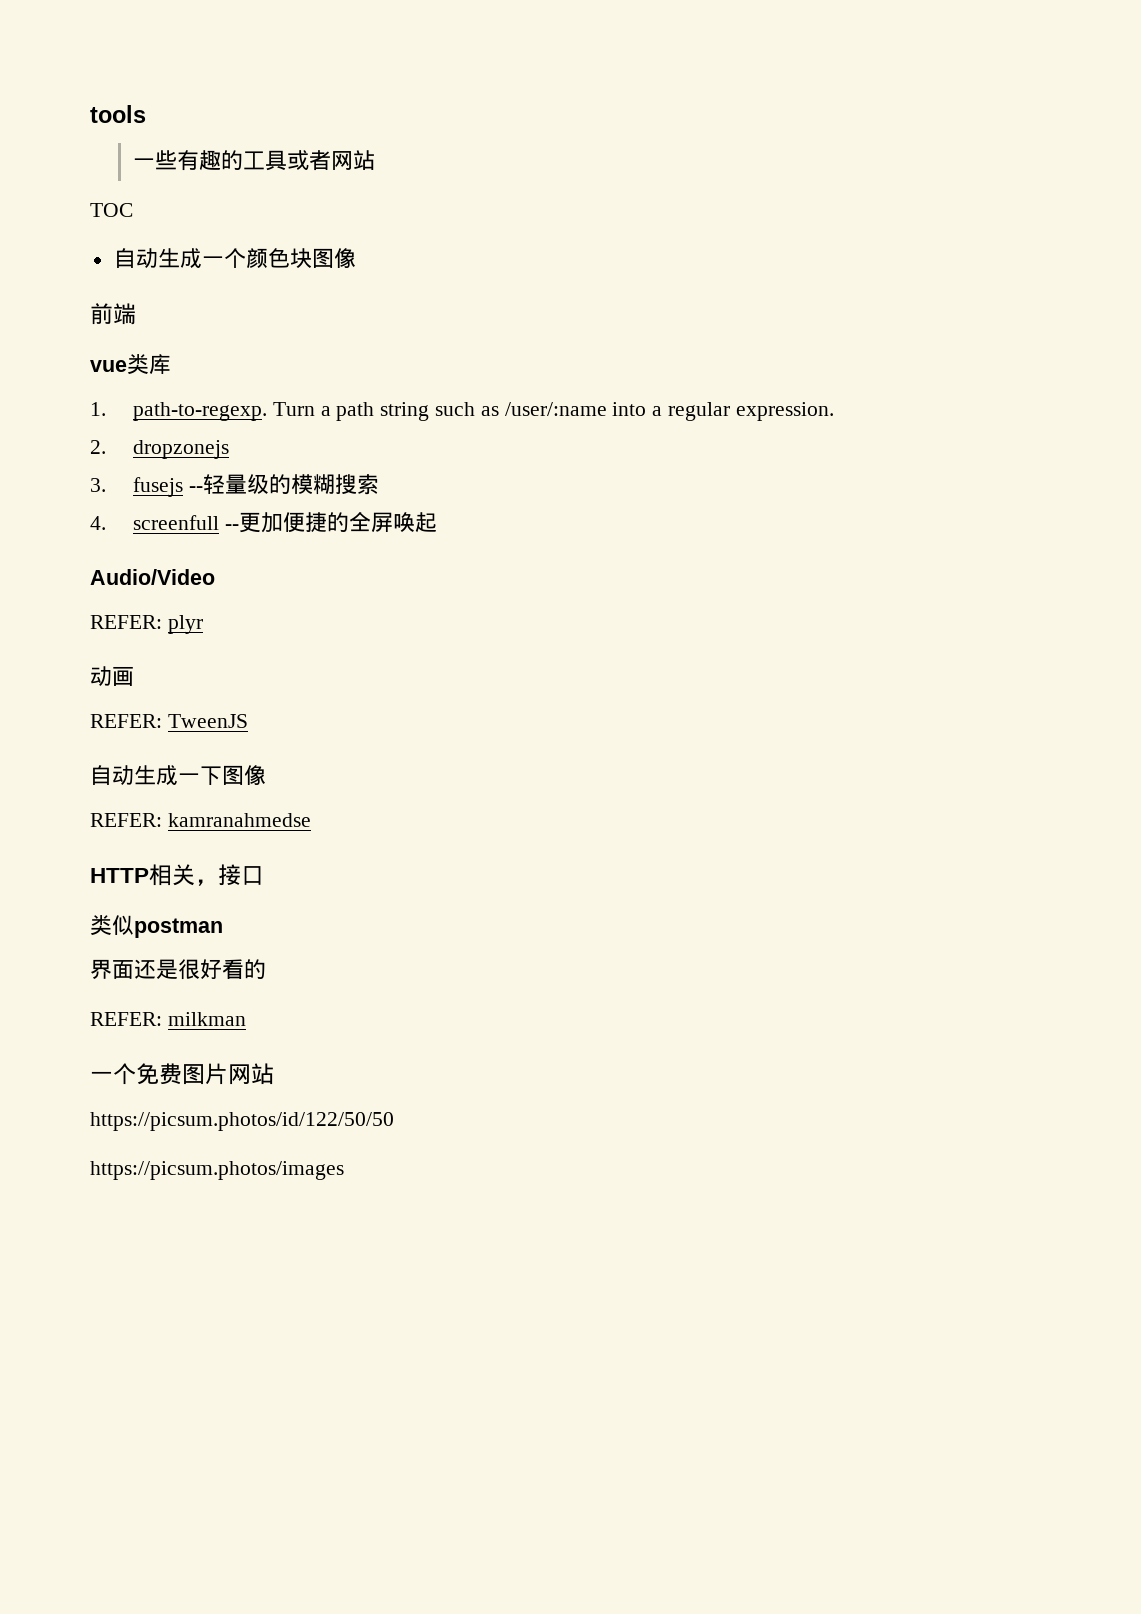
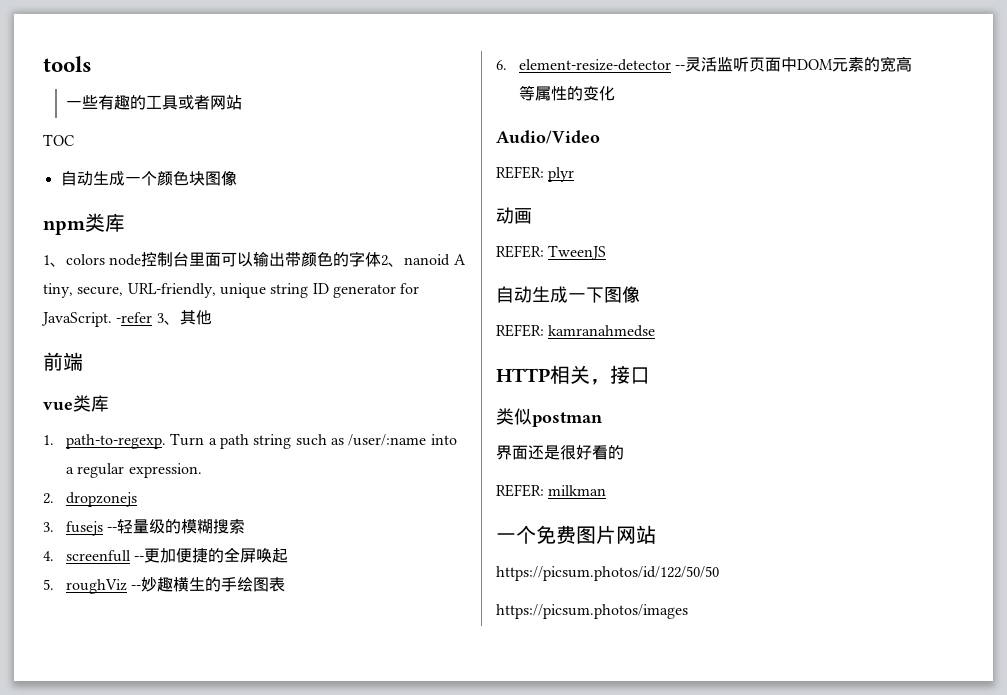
+ npm类库
+ 1、colors node控制台里面可以输出带颜色的字体2、nanoid A tiny, secure, URL-friendly, unique string ID generator for JavaScript. -refer 3、其他
+ 5. roughViz --妙趣横生的手绘图表
+ 6. element-resize-detector --灵活监听页面中DOM元素的宽高等属性的变化

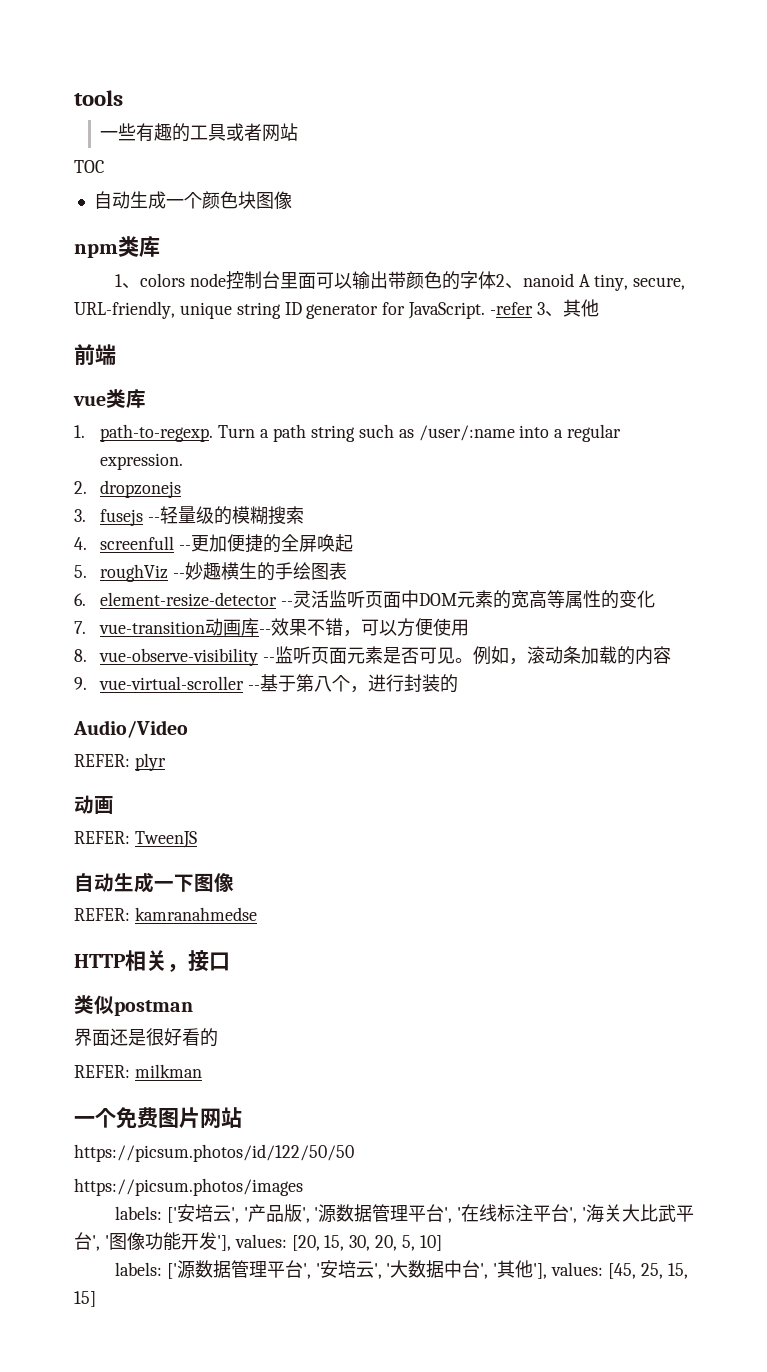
+ 7. vue-transition动画库--效果不错，可以方便使用
+ 8. vue-observe-visibility --监听页面元素是否可见。例如，滚动条加载的内容
+ 9. vue-virtual-scroller --基于第八个，进行封装的
+ labels: ['安培云', '产品版', '源数据管理平台', '在线标注平台', '海关大比武平台', '图像功能开发'], values: [20, 15, 30, 20, 5, 10]
+ labels: ['源数据管理平台', '安培云', '大数据中台', '其他'], values: [45, 25, 15, 15]

